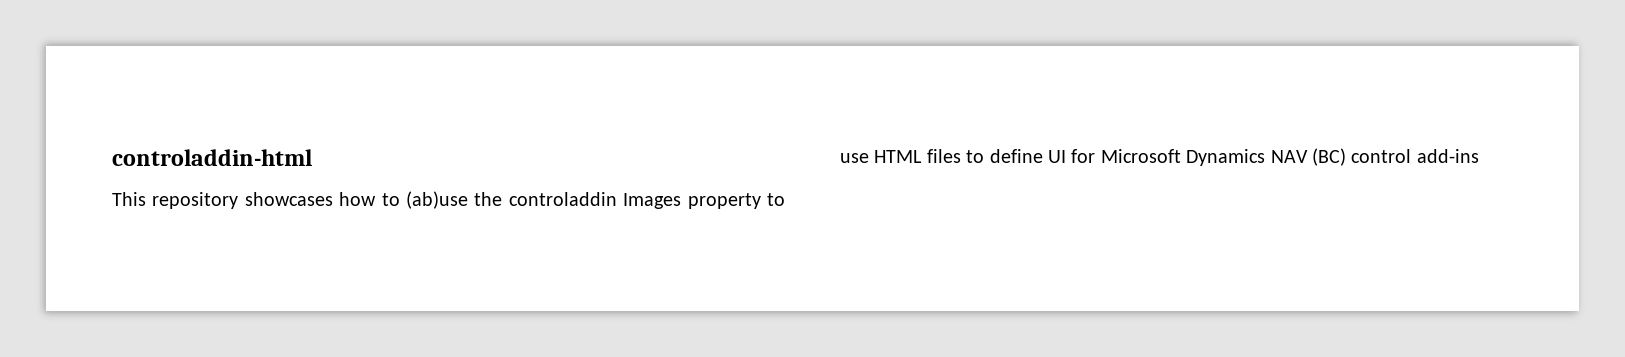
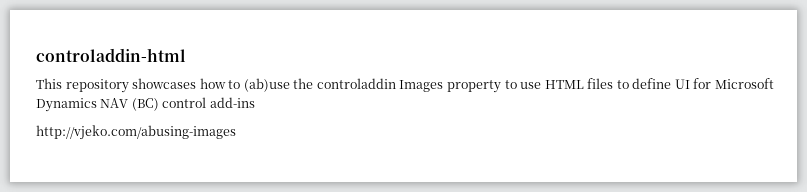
+ http://vjeko.com/abusing-images

